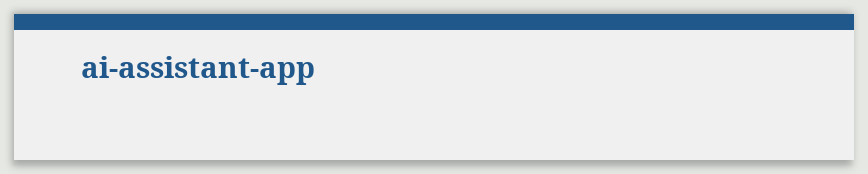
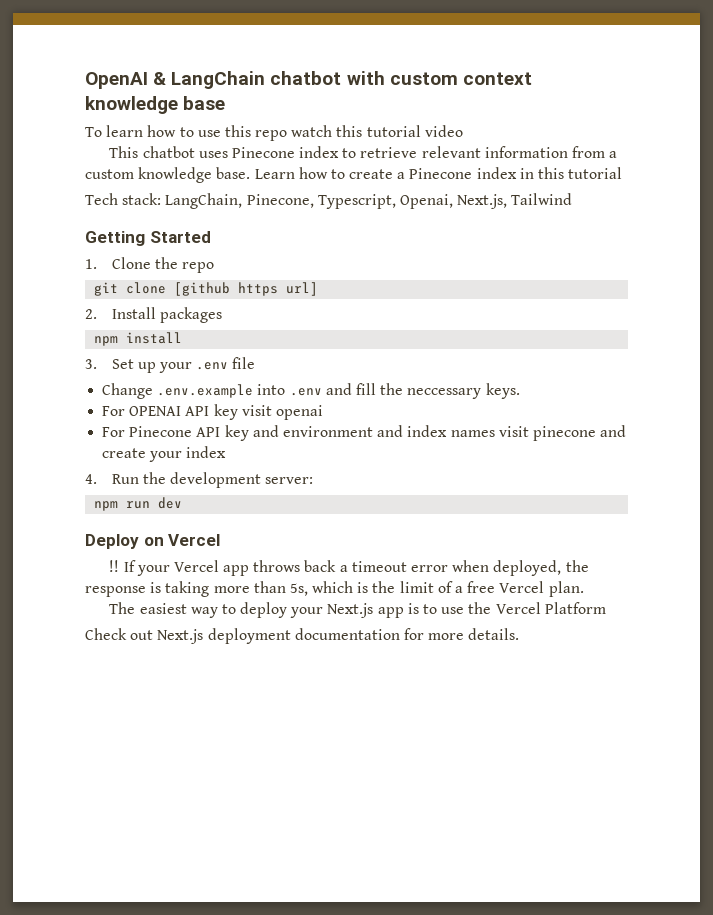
- ai-assistant-app
+ OpenAI & LangChain chatbot with custom context knowledge base
+ To learn how to use this repo watch this tutorial video
+ This chatbot uses Pinecone index to retrieve relevant information from a custom knowledge base. Learn how to create a Pinecone index in this tutorial
+ Tech stack: LangChain, Pinecone, Typescript, Openai, Next.js, Tailwind
+ Getting Started
+ 1. Clone the repo
+ git clone [github https url]
+ 2. Install packages
+ npm install
+ 3. Set up your .env file
+ Change .env.example into .env and fill the neccessary keys.
+ For OPENAI API key visit openai
+ For Pinecone API key and environment and index names visit pinecone and create your index
+ 4. Run the development server:
+ npm run dev
+ Deploy on Vercel
+ !! If your Vercel app throws back a timeout error when deployed, the response is taking more than 5s, which is the limit of a free Vercel plan.
+ The easiest way to deploy your Next.js app is to use the Vercel Platform
+ Check out Next.js deployment documentation for more details.

